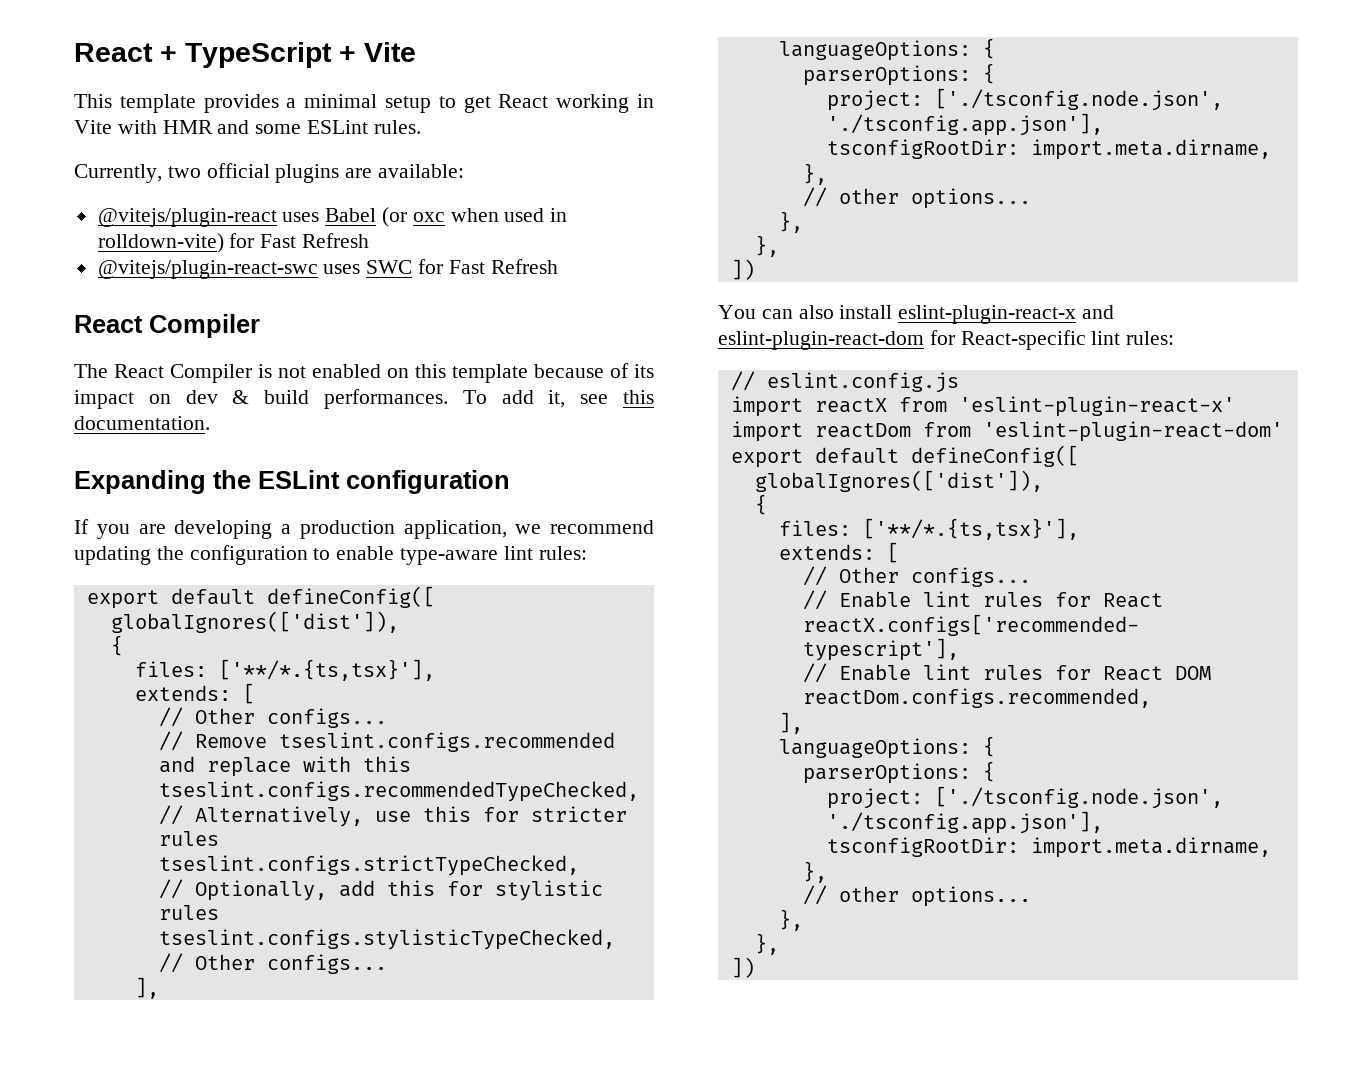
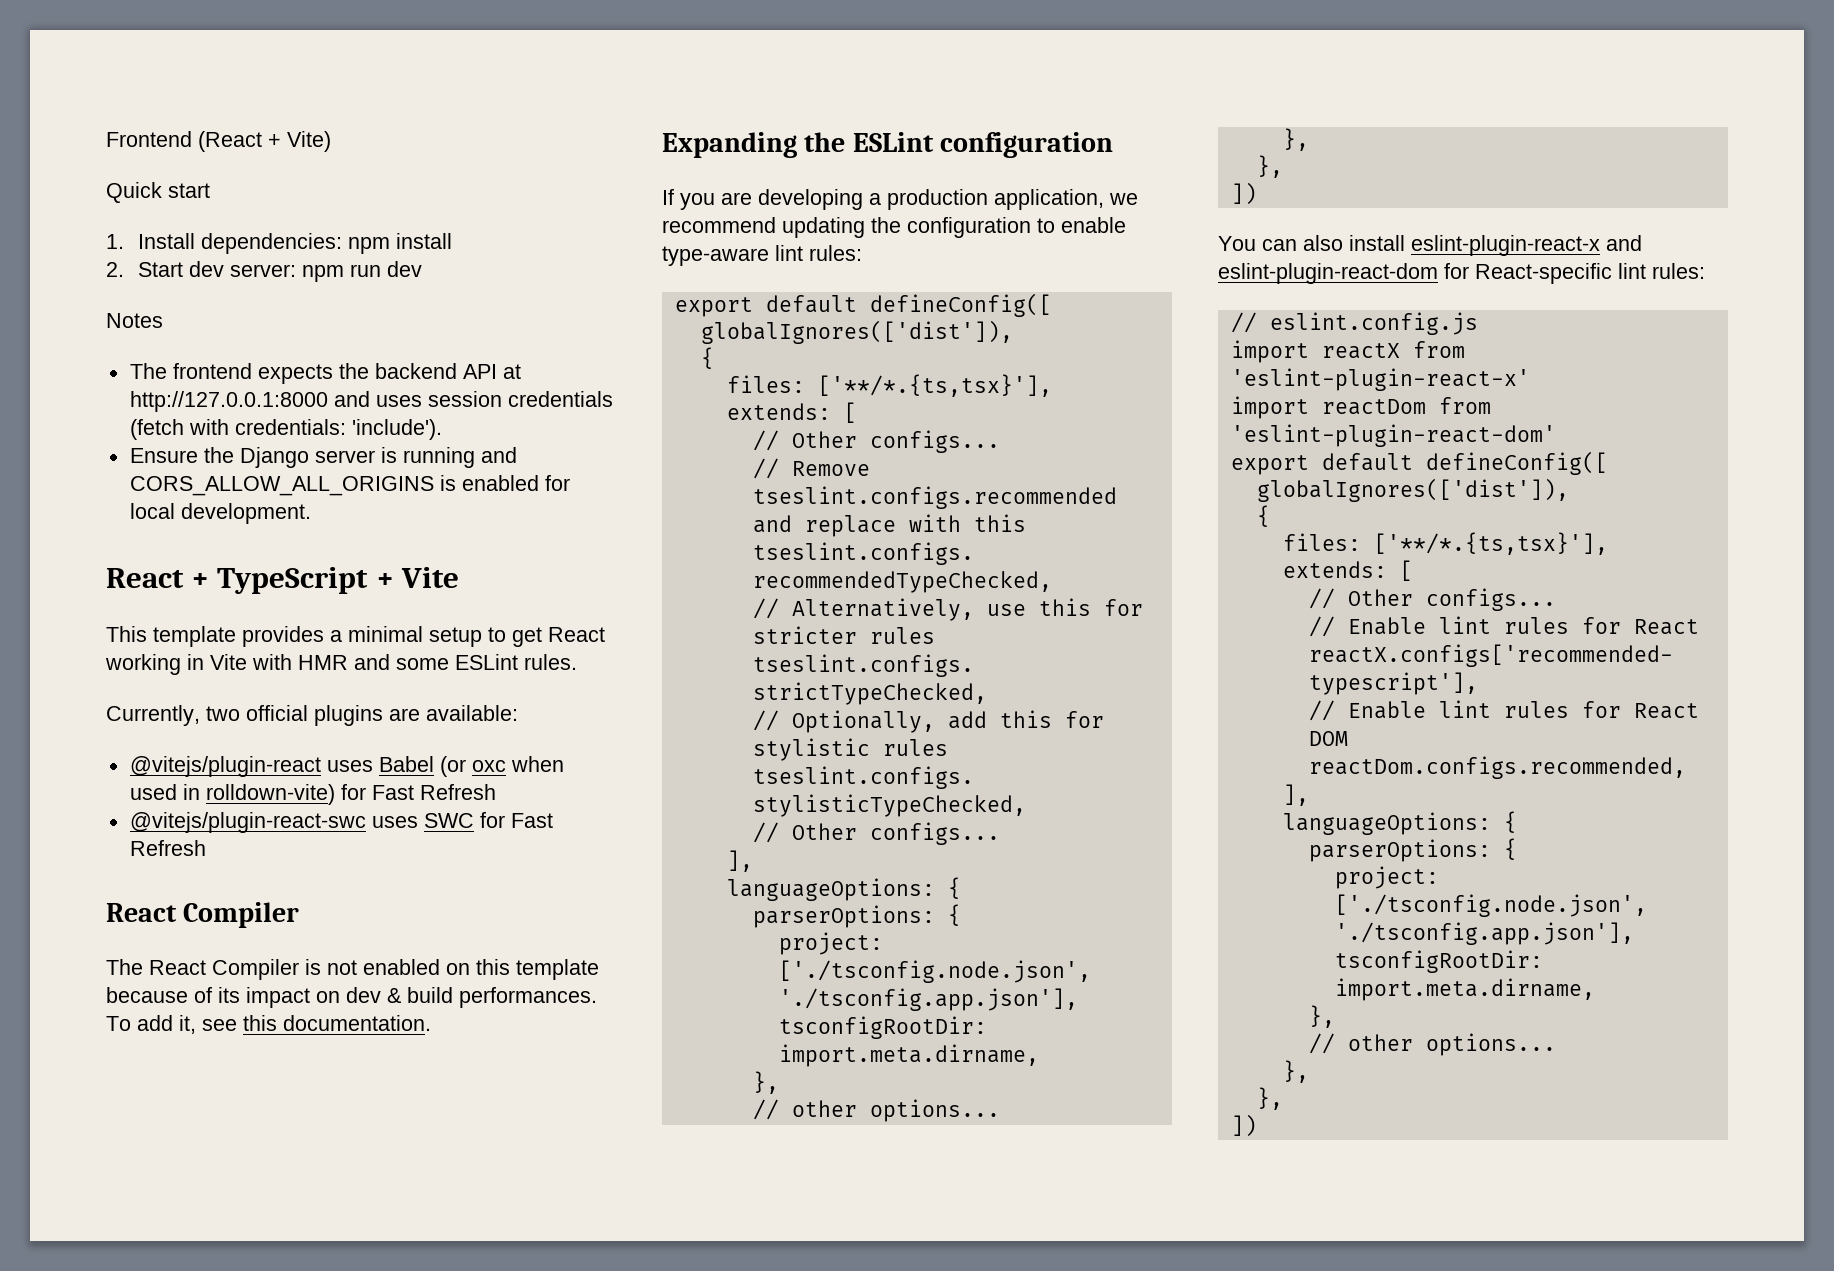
+ Frontend (React + Vite)
+ Quick start
+ 1. Install dependencies: npm install
+ 2. Start dev server: npm run dev
+ Notes
+ The frontend expects the backend API at http://127.0.0.1:8000 and uses session credentials (fetch with credentials: 'include').
+ Ensure the Django server is running and CORS_ALLOW_ALL_ORIGINS is enabled for local development.

